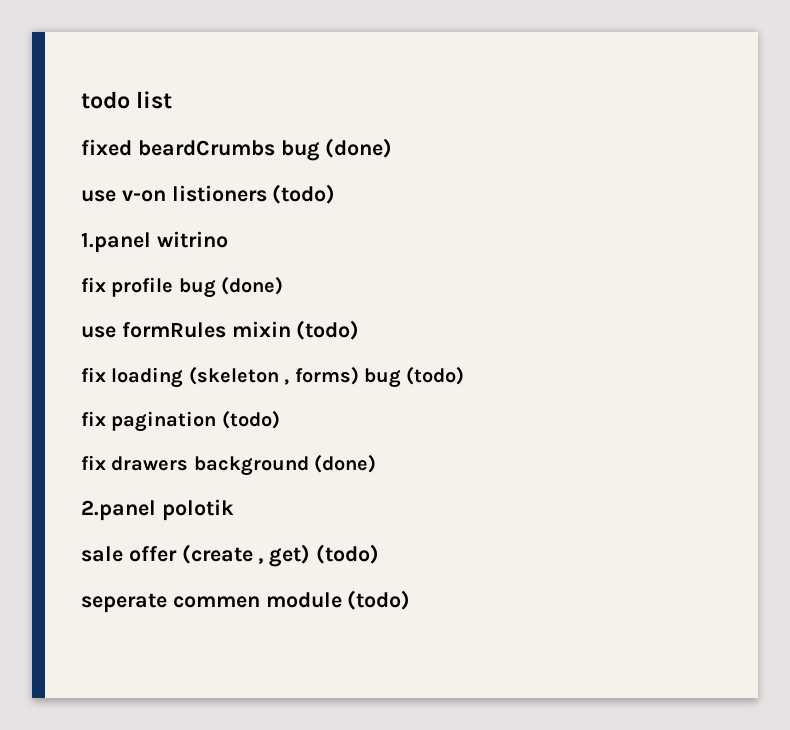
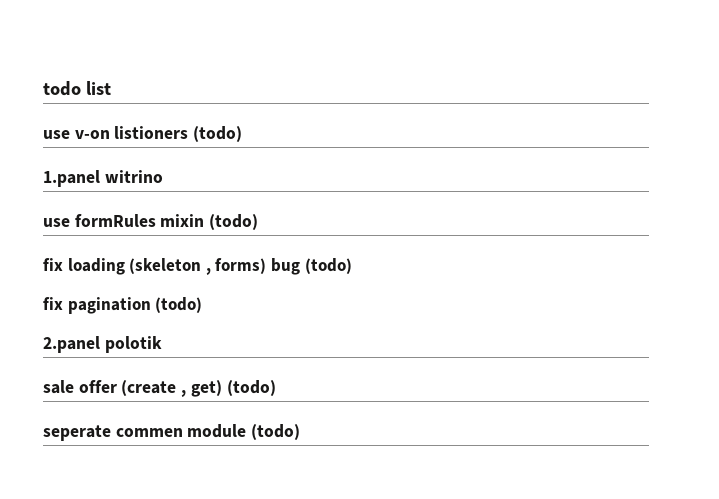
- fixed beardCrumbs bug (done)
- fix profile bug (done)
- fix drawers background (done)

